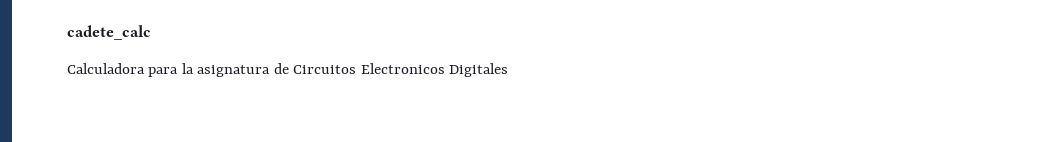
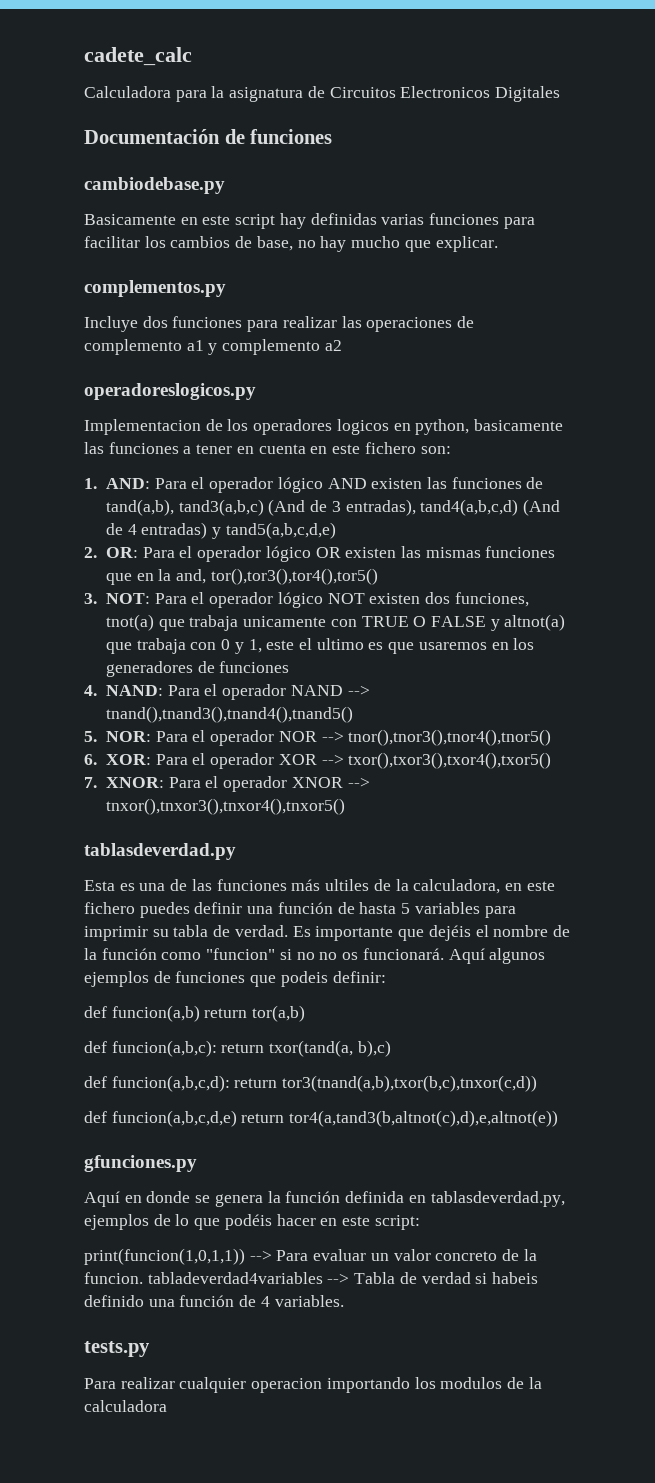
+ Documentación de funciones
+ cambiodebase.py
+ Basicamente en este script hay definidas varias funciones para facilitar los cambios de base, no hay mucho que explicar.
+ complementos.py
+ Incluye dos funciones para realizar las operaciones de complemento a1 y complemento a2
+ operadoreslogicos.py
+ Implementacion de los operadores logicos en python, basicamente las funciones a tener en cuenta en este fichero son:
+ 1. AND: Para el operador lógico AND existen las funciones de tand(a,b), tand3(a,b,c) (And de 3 entradas), tand4(a,b,c,d) (And de 4 entradas) y tand5(a,b,c,d,e)
+ 2. OR: Para el operador lógico OR existen las mismas funciones que en la and, tor(),tor3(),tor4(),tor5()
+ 3. NOT: Para el operador lógico NOT existen dos funciones, tnot(a) que trabaja unicamente con TRUE O FALSE y altnot(a) que trabaja con 0 y 1, este el ultimo es que usaremos en los generadores de funciones
+ 4. NAND: Para el operador NAND --> tnand(),tnand3(),tnand4(),tnand5()
+ 5. NOR: Para el operador NOR --> tnor(),tnor3(),tnor4(),tnor5()
+ 6. XOR: Para el operador XOR --> txor(),txor3(),txor4(),txor5()
+ 7. XNOR: Para el operador XNOR --> tnxor(),tnxor3(),tnxor4(),tnxor5()
+ tablasdeverdad.py
+ Esta es una de las funciones más ultiles de la calculadora, en este fichero puedes definir una función de hasta 5 variables para imprimir su tabla de verdad. Es importante que dejéis el nombre de la función como "funcion" si no no os funcionará. Aquí algunos ejemplos de funciones que podeis definir:
+ def funcion(a,b) return tor(a,b)
+ def funcion(a,b,c): return txor(tand(a, b),c)
+ def funcion(a,b,c,d): return tor3(tnand(a,b),txor(b,c),tnxor(c,d))
+ def funcion(a,b,c,d,e) return tor4(a,tand3(b,altnot(c),d),e,altnot(e))
+ gfunciones.py
+ Aquí en donde se genera la función definida en tablasdeverdad.py, ejemplos de lo que podéis hacer en este script:
+ print(funcion(1,0,1,1)) --> Para evaluar un valor concreto de la funcion. tabladeverdad4variables --> Tabla de verdad si habeis definido una función de 4 variables.
+ tests.py
+ Para realizar cualquier operacion importando los modulos de la calculadora

